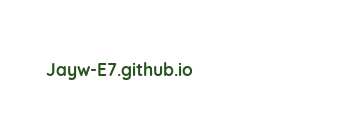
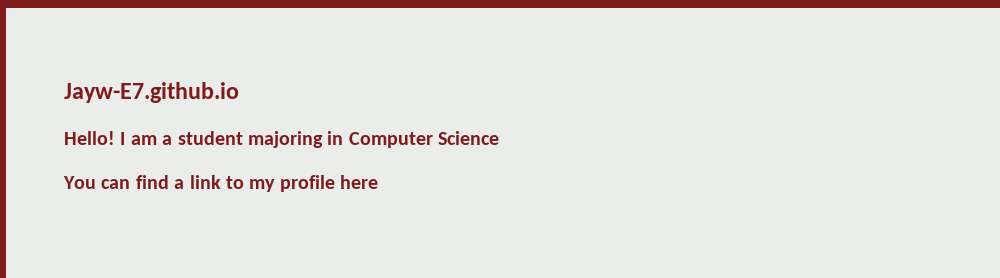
+ Hello! I am a student majoring in Computer Science
+ You can find a link to my profile here

